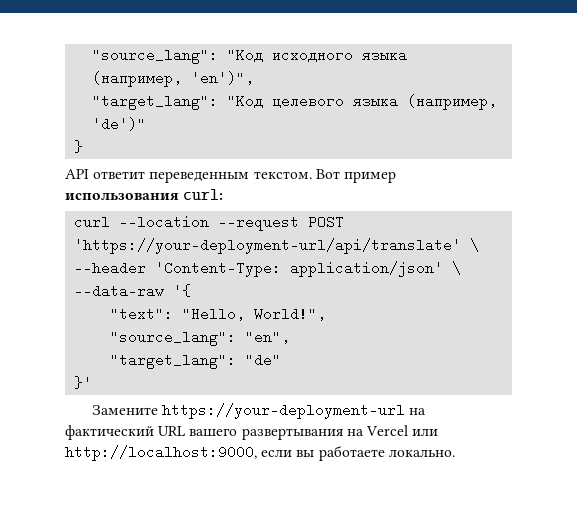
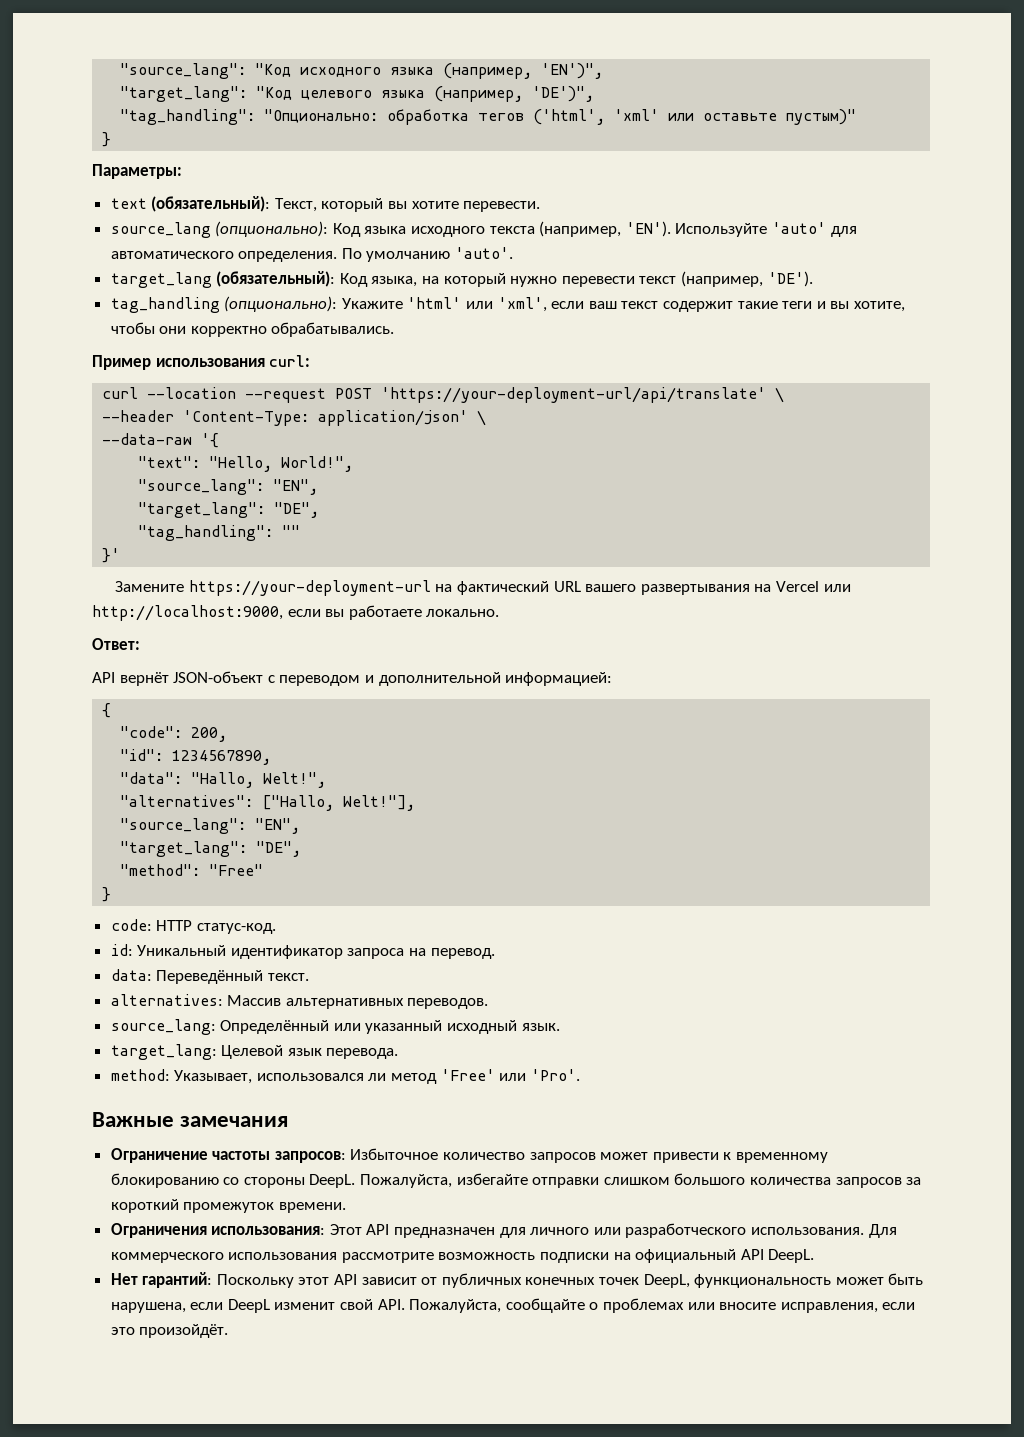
- "source_lang": "Код исходного языка (например, 'en')",
+ "source_lang": "Код исходного языка (например, 'EN')",
- "target_lang": "Код целевого языка (например, 'de')"
+ "target_lang": "Код целевого языка (например, 'DE')",
+ "tag_handling": "Опционально: обработка тегов ('html', 'xml' или оставьте пустым)"
  }
- API ответит переведенным текстом. Вот пример использования curl:
+ Параметры:
+ text (обязательный): Текст, который вы хотите перевести.
+ source_lang (опционально): Код языка исходного текста (например, 'EN'). Используйте 'auto' для автоматического определения. По умолчанию 'auto'.
+ target_lang (обязательный): Код языка, на который нужно перевести текст (например, 'DE').
+ tag_handling (опционально): Укажите 'html' или 'xml', если ваш текст содержит такие теги и вы хотите, чтобы они корректно обрабатывались.
+ Пример использования curl:
  "text": "Hello, World!",
- "source_lang": "en",
- "target_lang": "de"
+ "source_lang": "EN",
+ "target_lang": "DE",
+ "tag_handling": ""
+ Ответ:
+ API вернёт JSON-объект с переводом и дополнительной информацией:
+ {
+ "code": 200,
+ "id": 1234567890,
+ "data": "Hallo, Welt!",
+ "alternatives": ["Hallo, Welt!"],
+ "source_lang": "EN",
+ "target_lang": "DE",
+ "method": "Free"
+ }
+ code: HTTP статус-код.
+ id: Уникальный идентификатор запроса на перевод.
+ data: Переведённый текст.
+ alternatives: Массив альтернативных переводов.
+ source_lang: Определённый или указанный исходный язык.
+ target_lang: Целевой язык перевода.
+ method: Указывает, использовался ли метод 'Free' или 'Pro'.
+ Важные замечания
+ Ограничение частоты запросов: Избыточное количество запросов может привести к временному блокированию со стороны DeepL. Пожалуйста, избегайте отправки слишком большого количества запросов за короткий промежуток времени.
+ Ограничения использования: Этот API предназначен для личного или разработческого использования. Для коммерческого использования рассмотрите возможность подписки на официальный API DeepL.
+ Нет гарантий: Поскольку этот API зависит от публичных конечных точек DeepL, функциональность может быть нарушена, если DeepL изменит свой API. Пожалуйста, сообщайте о проблемах или вносите исправления, если это произойдёт.

